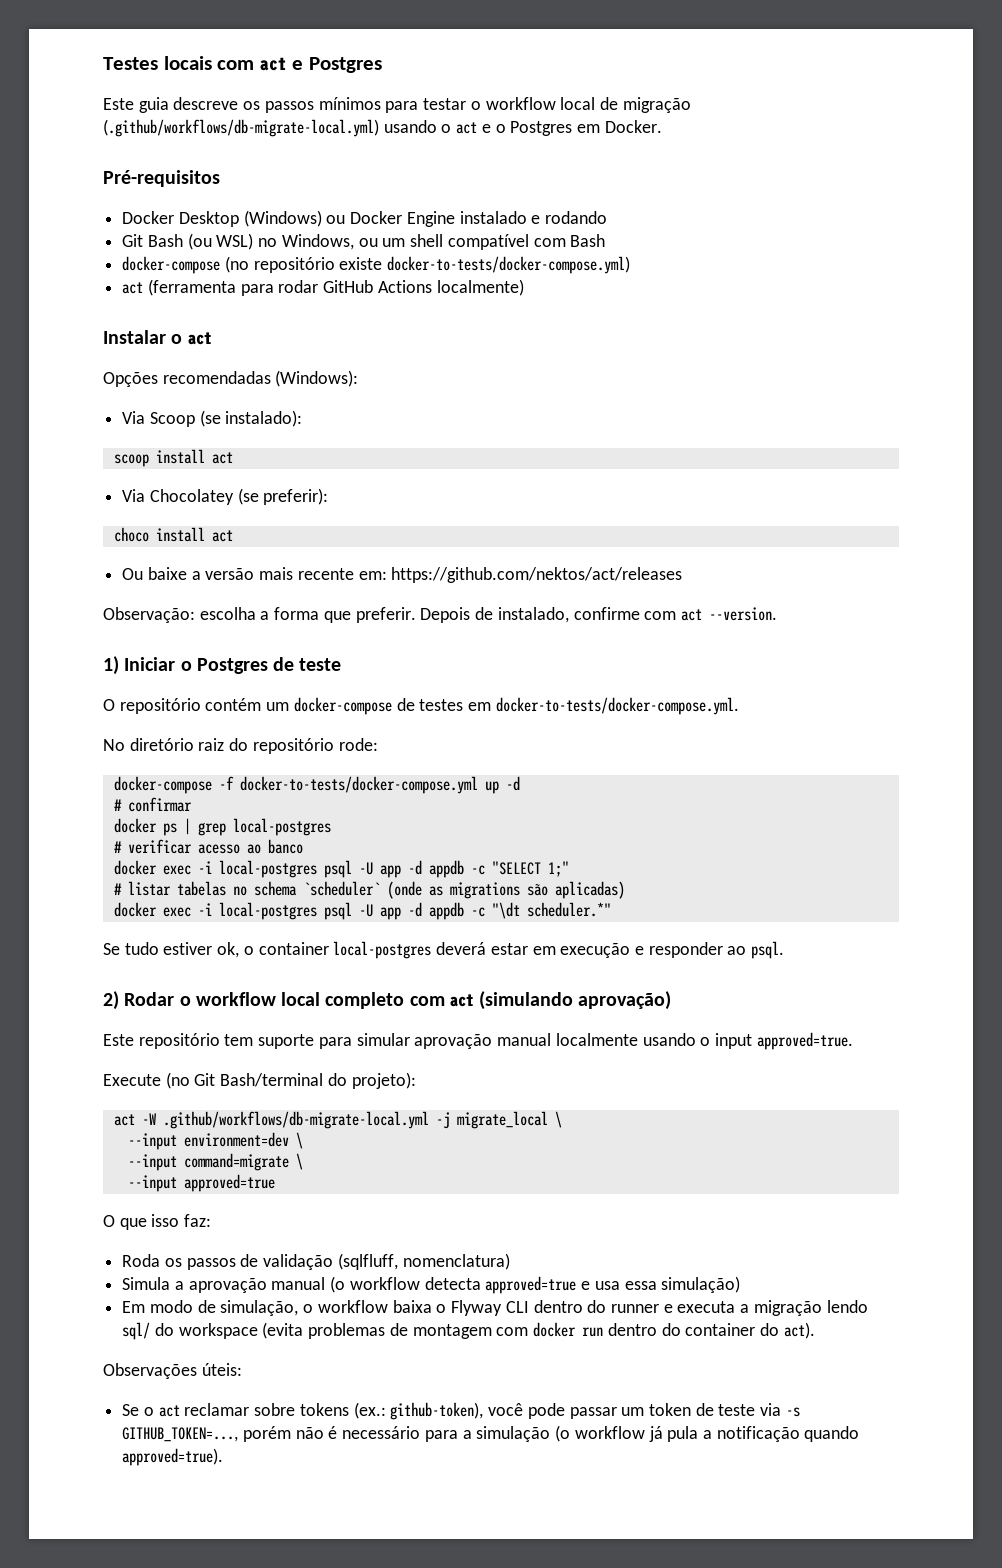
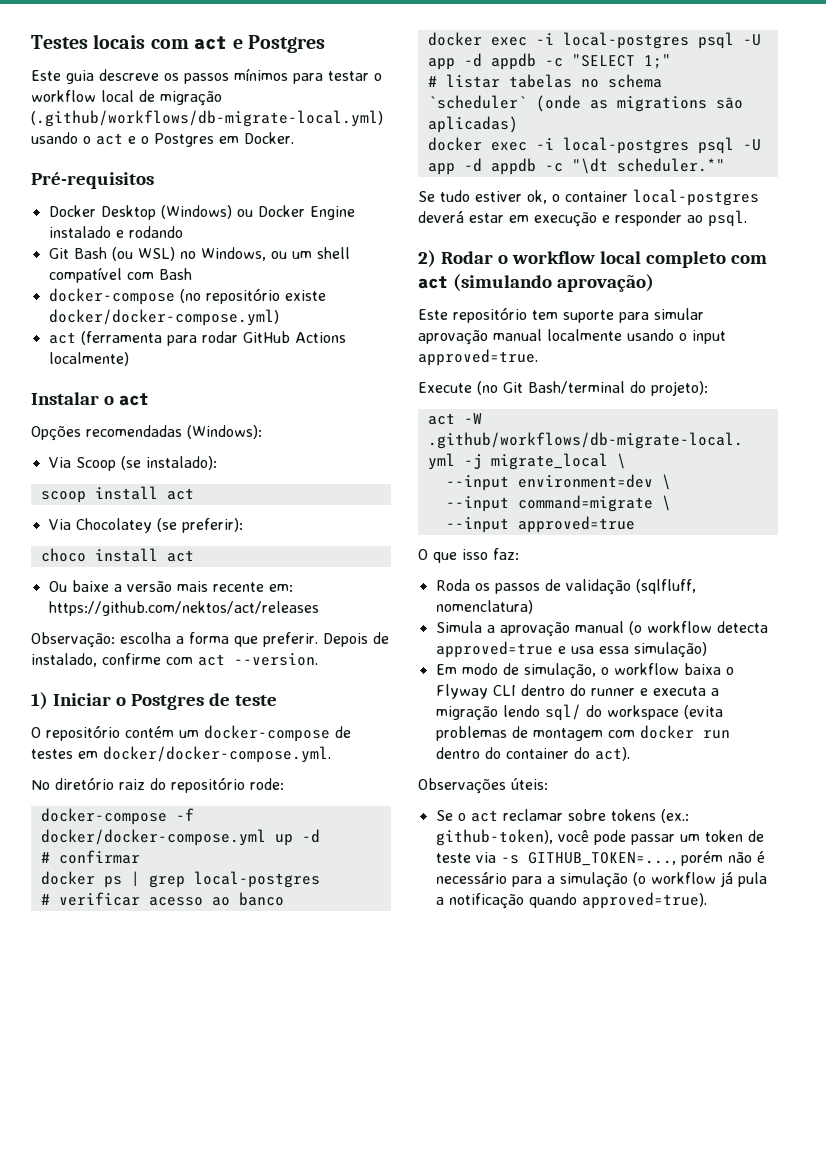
- docker-compose (no repositório existe docker-to-tests/docker-compose.yml)
+ docker-compose (no repositório existe docker/docker-compose.yml)
- O repositório contém um docker-compose de testes em docker-to-tests/docker-compose.yml.
+ O repositório contém um docker-compose de testes em docker/docker-compose.yml.
- docker-compose -f docker-to-tests/docker-compose.yml up -d
+ docker-compose -f docker/docker-compose.yml up -d

